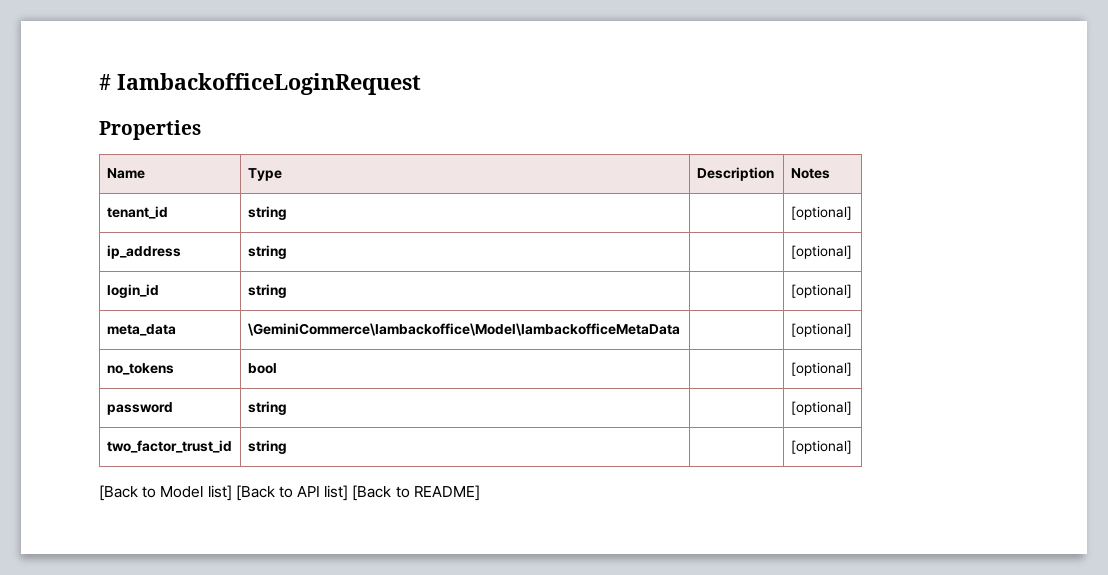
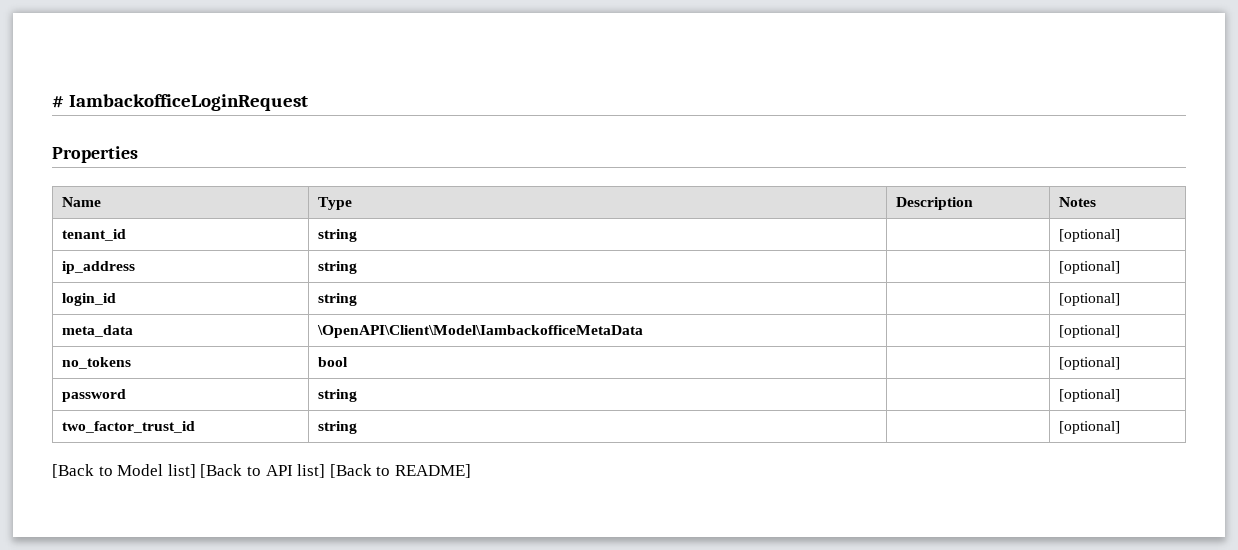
- meta_data | \GeminiCommerce\Iambackoffice\Model\IambackofficeMetaData | | [optional]
+ meta_data | \OpenAPI\Client\Model\IambackofficeMetaData | | [optional]

